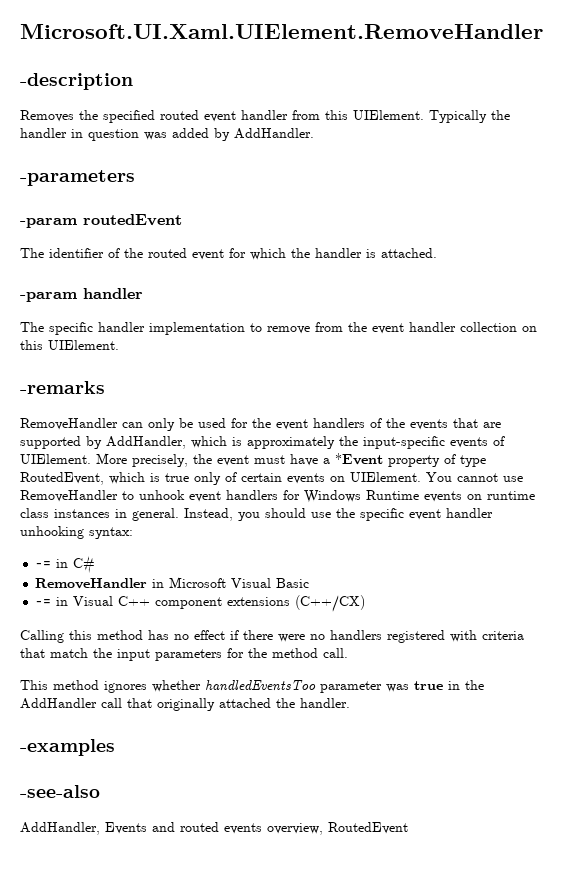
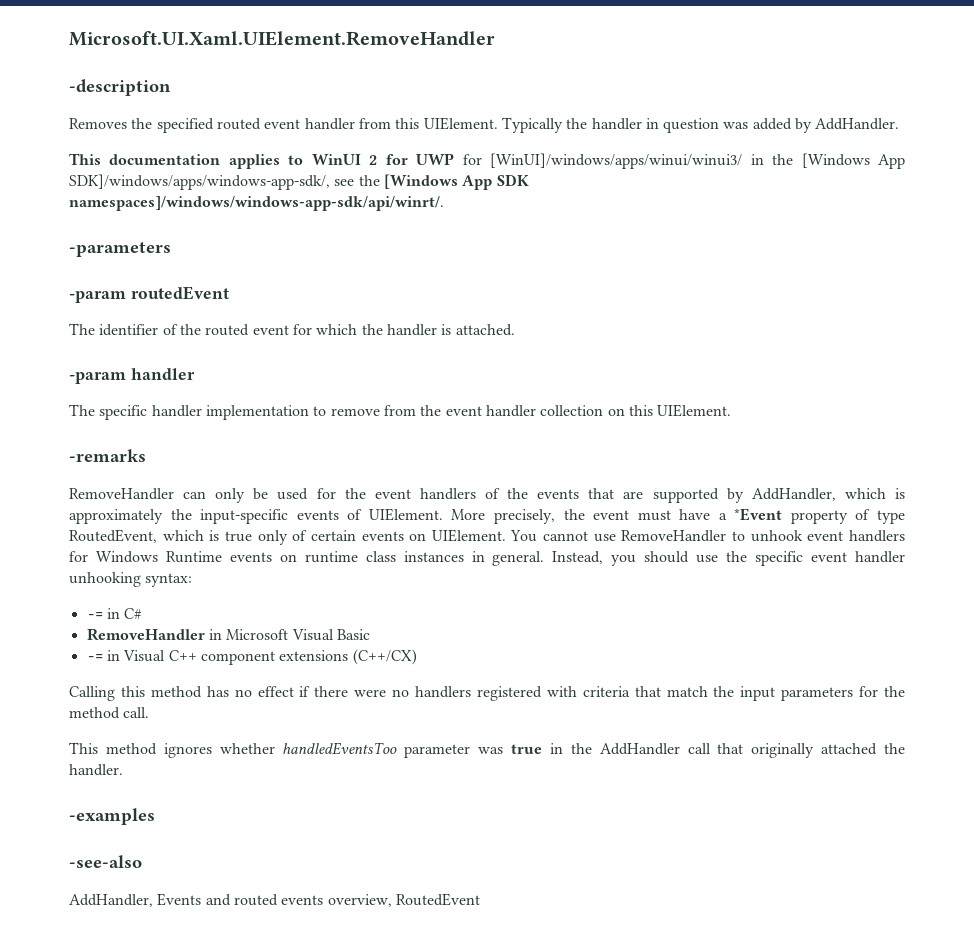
+ This documentation applies to WinUI 2 for UWP for [WinUI]/windows/apps/winui/winui3/ in the [Windows App SDK]/windows/apps/windows-app-sdk/, see the [Windows App SDK namespaces]/windows/windows-app-sdk/api/winrt/.

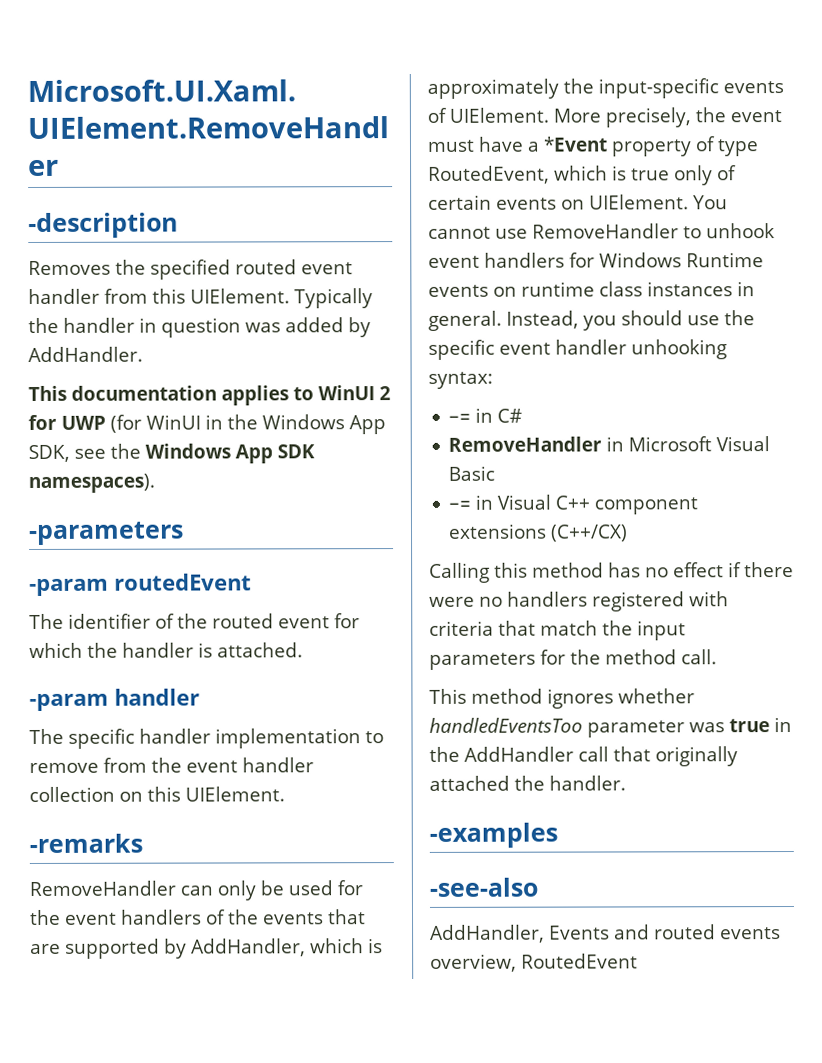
- This documentation applies to WinUI 2 for UWP for [WinUI]/windows/apps/winui/winui3/ in the [Windows App SDK]/windows/apps/windows-app-sdk/, see the [Windows App SDK namespaces]/windows/windows-app-sdk/api/winrt/.
+ This documentation applies to WinUI 2 for UWP (for WinUI in the Windows App SDK, see the Windows App SDK namespaces).

